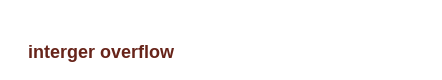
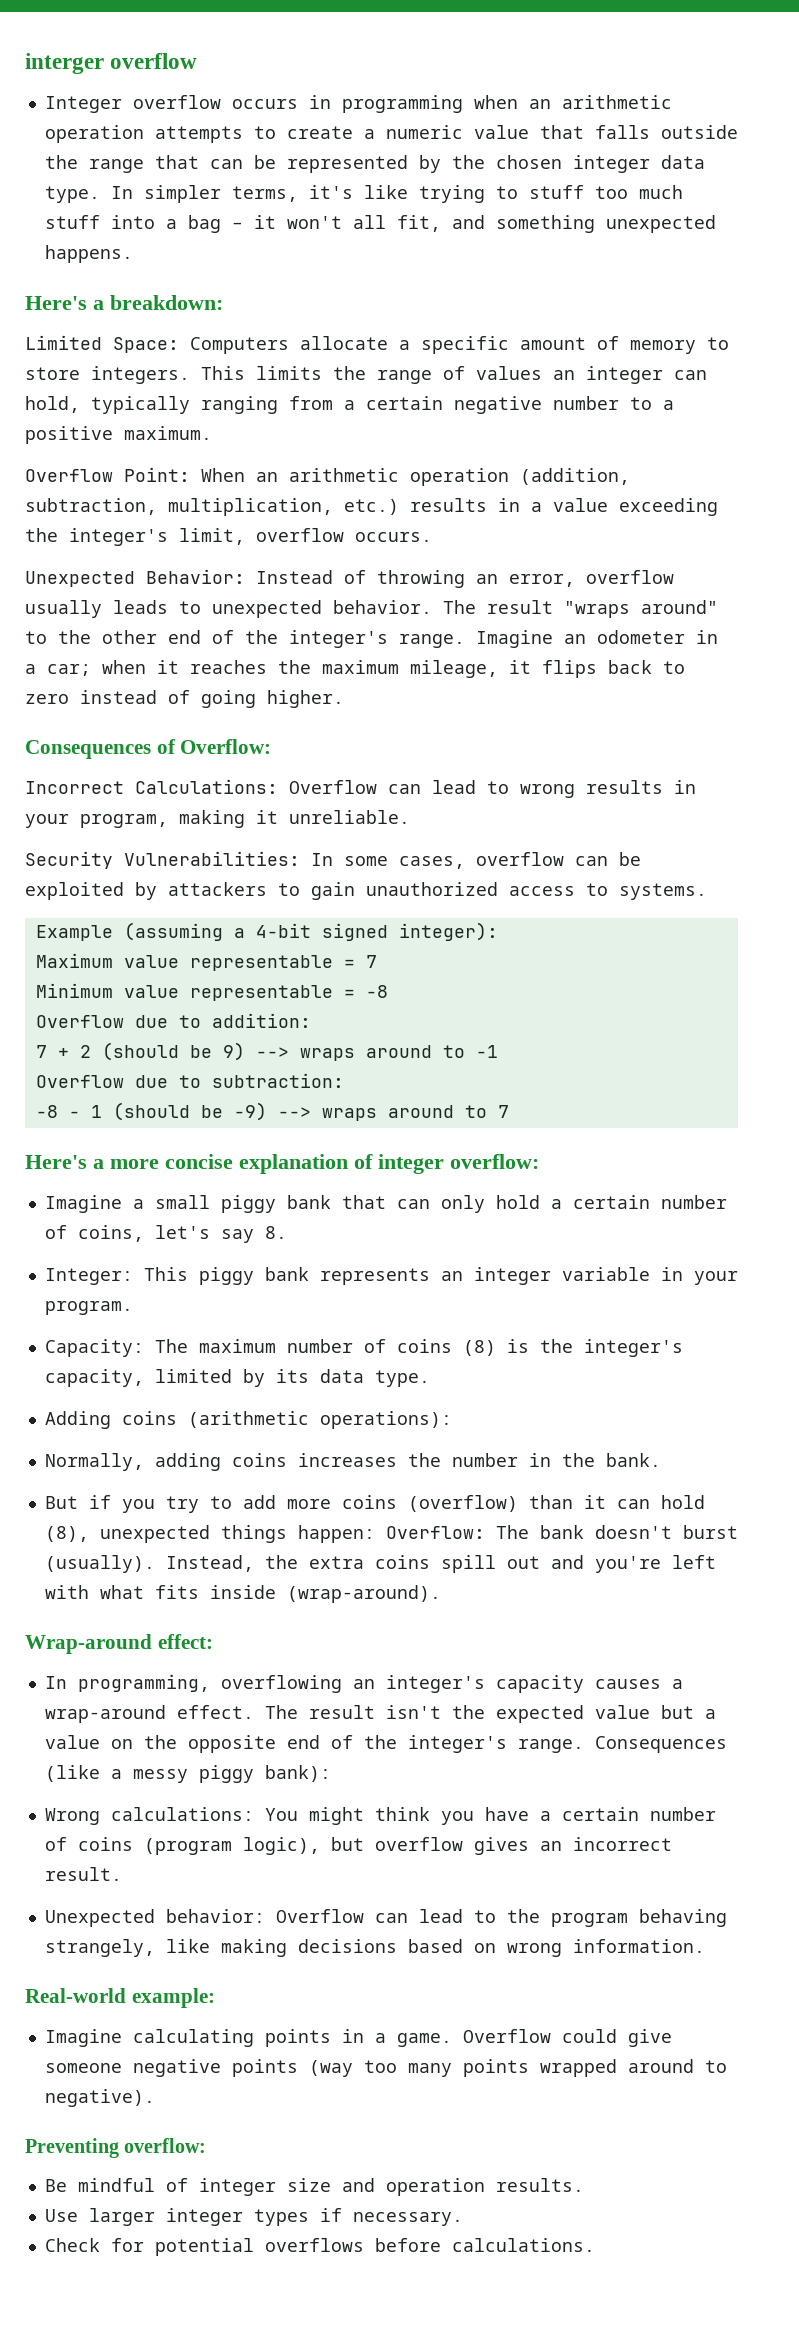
+ Integer overflow occurs in programming when an arithmetic operation attempts to create a numeric value that falls outside the range that can be represented by the chosen integer data type. In simpler terms, it's like trying to stuff too much stuff into a bag – it won't all fit, and something unexpected happens.
+ Here's a breakdown:
+ Limited Space: Computers allocate a specific amount of memory to store integers. This limits the range of values an integer can hold, typically ranging from a certain negative number to a positive maximum.
+ Overflow Point: When an arithmetic operation (addition, subtraction, multiplication, etc.) results in a value exceeding the integer's limit, overflow occurs.
+ Unexpected Behavior: Instead of throwing an error, overflow usually leads to unexpected behavior. The result "wraps around" to the other end of the integer's range. Imagine an odometer in a car; when it reaches the maximum mileage, it flips back to zero instead of going higher.
+ Consequences of Overflow:
+ Incorrect Calculations: Overflow can lead to wrong results in your program, making it unreliable.
+ Security Vulnerabilities: In some cases, overflow can be exploited by attackers to gain unauthorized access to systems.
+ Example (assuming a 4-bit signed integer):
+ Maximum value representable = 7
+ Minimum value representable = -8
+ Overflow due to addition:
+ 7 + 2 (should be 9) --> wraps around to -1
+ Overflow due to subtraction:
+ -8 - 1 (should be -9) --> wraps around to 7
+ Here's a more concise explanation of integer overflow:
+ Imagine a small piggy bank that can only hold a certain number of coins, let's say 8.
+ Integer: This piggy bank represents an integer variable in your program.
+ Capacity: The maximum number of coins (8) is the integer's capacity, limited by its data type.
+ Adding coins (arithmetic operations):
+ Normally, adding coins increases the number in the bank.
+ But if you try to add more coins (overflow) than it can hold (8), unexpected things happen: Overflow: The bank doesn't burst (usually). Instead, the extra coins spill out and you're left with what fits inside (wrap-around).
+ Wrap-around effect:
+ In programming, overflowing an integer's capacity causes a wrap-around effect. The result isn't the expected value but a value on the opposite end of the integer's range. Consequences (like a messy piggy bank):
+ Wrong calculations: You might think you have a certain number of coins (program logic), but overflow gives an incorrect result.
+ Unexpected behavior: Overflow can lead to the program behaving strangely, like making decisions based on wrong information.
+ Real-world example:
+ Imagine calculating points in a game. Overflow could give someone negative points (way too many points wrapped around to negative).
+ Preventing overflow:
+ Be mindful of integer size and operation results.
+ Use larger integer types if necessary.
+ Check for potential overflows before calculations.

